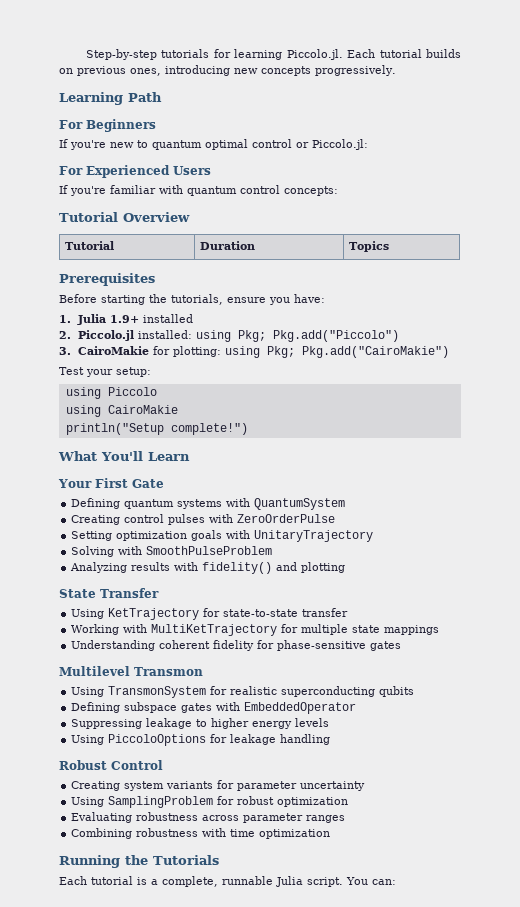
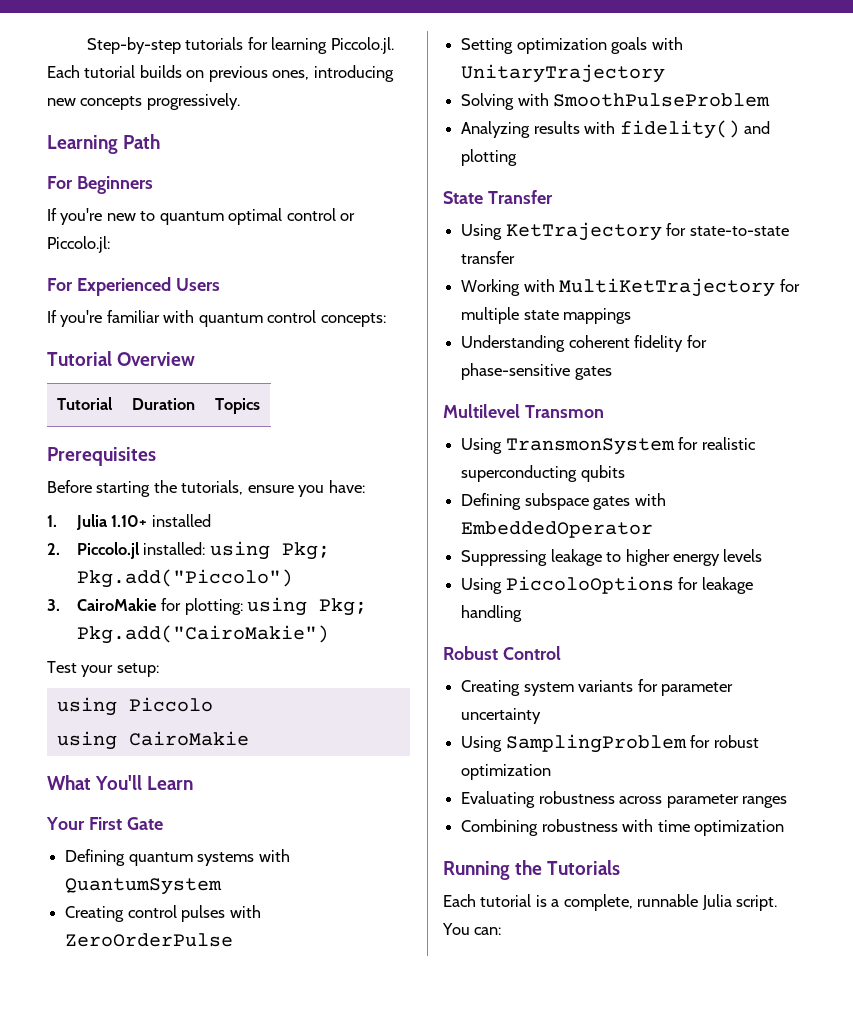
- 1. Julia 1.9+ installed
+ 1. Julia 1.10+ installed
- println("Setup complete!")

